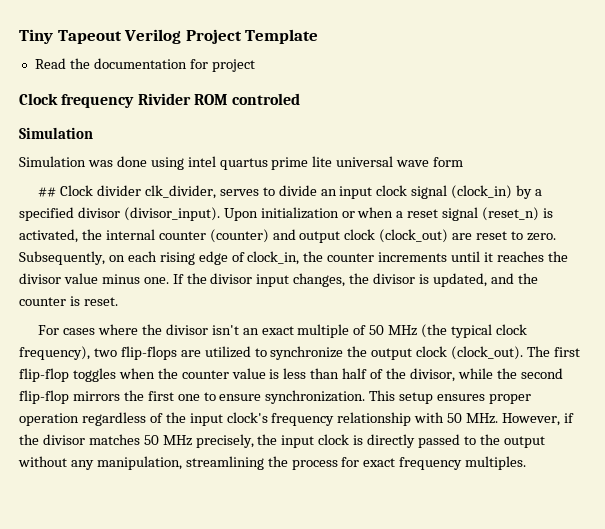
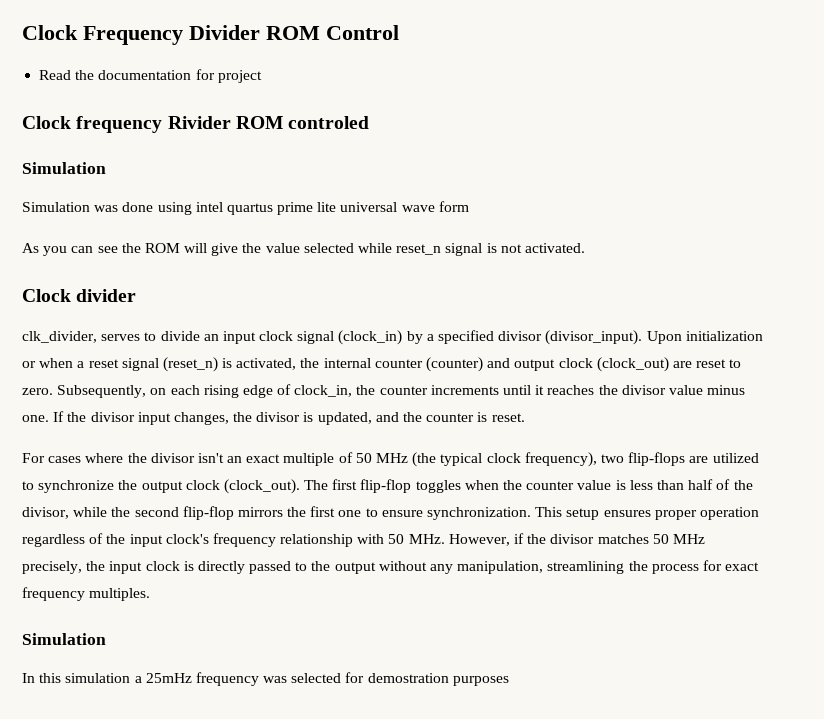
- Tiny Tapeout Verilog Project Template
+ Clock Frequency Divider ROM Control
- ## Clock divider clk_divider, serves to divide an input clock signal (clock_in) by a specified divisor (divisor_input).
+ As you can see the ROM will give the value selected while reset_n signal is not activated.
+ Clock divider
+ clk_divider, serves to divide an input clock signal (clock_in) by a specified divisor (divisor_input).
  This setup ensures proper operation regardless of the input clock's frequency relationship with 50 MHz. However, if the divisor matches 50 MHz precisely, the input clock is directly passed to the output without any manipulation, streamlining the process for exact frequency multiples.
+ Simulation
+ In this simulation a 25mHz frequency was selected for demostration purposes

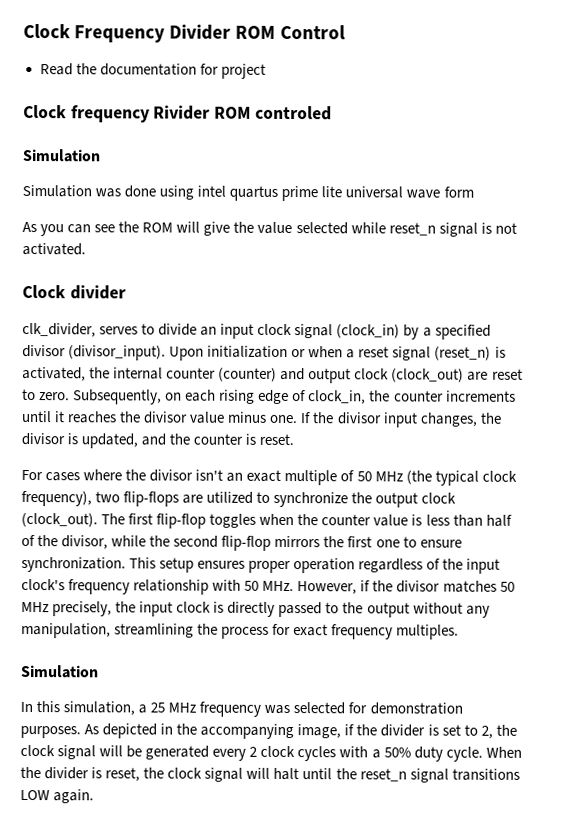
- In this simulation a 25mHz frequency was selected for demostration purposes
+ In this simulation, a 25 MHz frequency was selected for demonstration purposes. As depicted in the accompanying image, if the divider is set to 2, the clock signal will be generated every 2 clock cycles with a 50% duty cycle. When the divider is reset, the clock signal will halt until the reset_n signal transitions LOW again.

